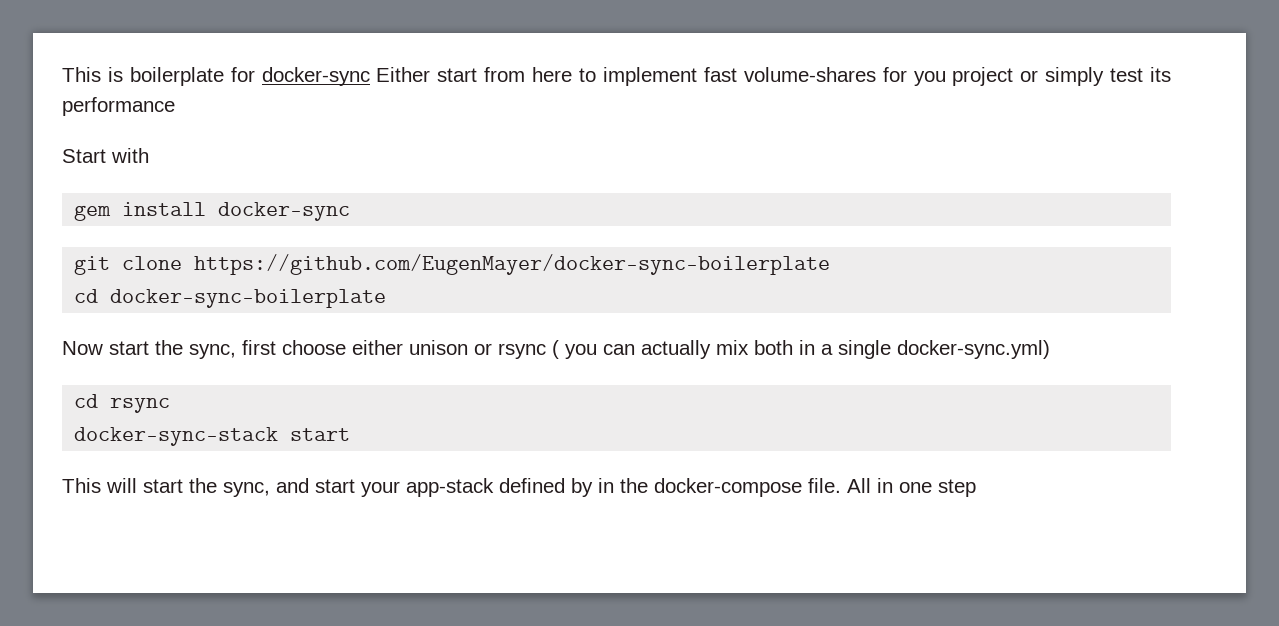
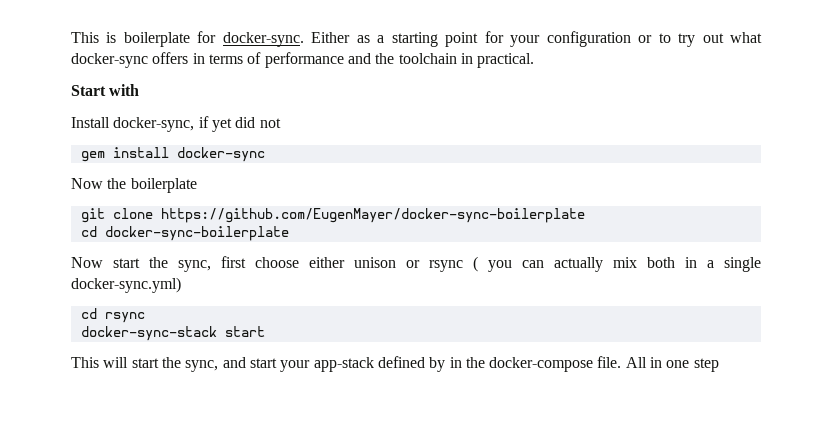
- This is boilerplate for docker-sync Either start from here to implement fast volume-shares for you project or simply test its performance
+ This is boilerplate for docker-sync. Either as a starting point for your configuration or to try out what docker-sync offers in terms of performance and the toolchain in practical.
  Start with
+ Install docker-sync, if yet did not
+ Now the boilerplate

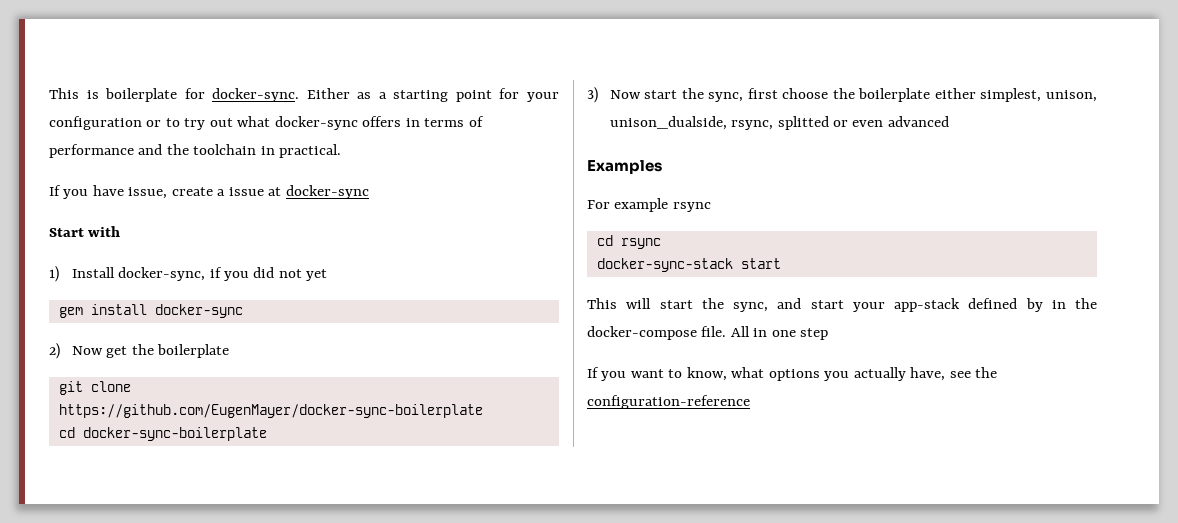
+ If you have issue, create a issue at docker-sync
- Install docker-sync, if yet did not
+ 1) Install docker-sync, if you did not yet
- Now the boilerplate
+ 2) Now get the boilerplate
- Now start the sync, first choose either unison or rsync ( you can actually mix both in a single docker-sync.yml)
+ 3) Now start the sync, first choose the boilerplate either simplest, unison, unison_dualside, rsync, splitted or even advanced
+ Examples
+ For example rsync
+ If you want to know, what options you actually have, see the configuration-reference

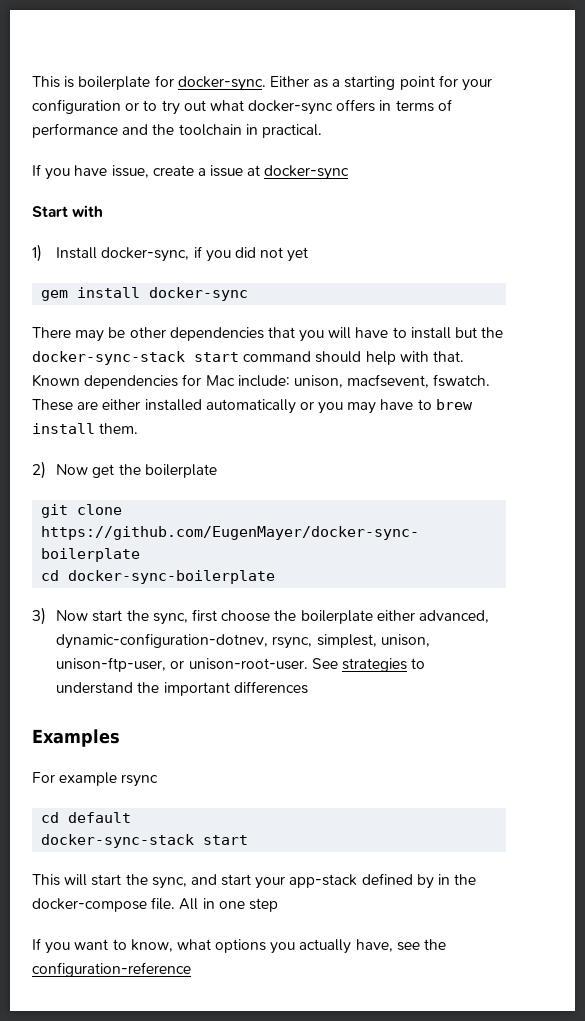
+ There may be other dependencies that you will have to install but the docker-sync-stack start command should help with that. Known dependencies for Mac include: unison, macfsevent, fswatch. These are either installed automatically or you may have to brew install them.
- 3) Now start the sync, first choose the boilerplate either simplest, unison, unison_dualside, rsync, splitted or even advanced
+ 3) Now start the sync, first choose the boilerplate either advanced, dynamic-configuration-dotnev, rsync, simplest, unison, unison-ftp-user, or unison-root-user. See strategies to understand the important differences
- cd rsync
+ cd default

